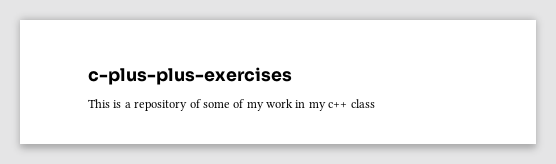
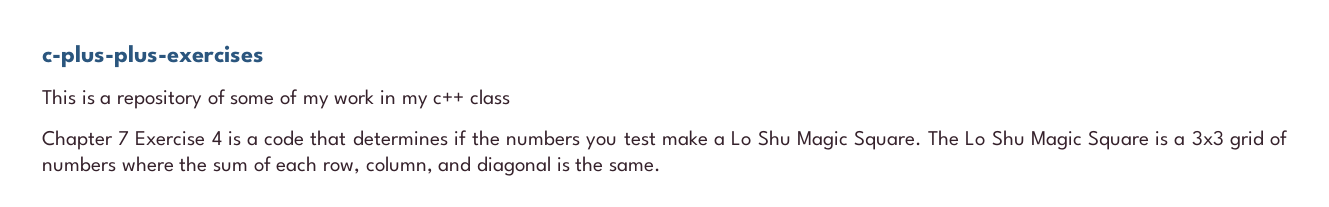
+ Chapter 7 Exercise 4 is a code that determines if the numbers you test make a Lo Shu Magic Square. The Lo Shu Magic Square is a 3x3 grid of numbers where the sum of each row, column, and diagonal is the same.

